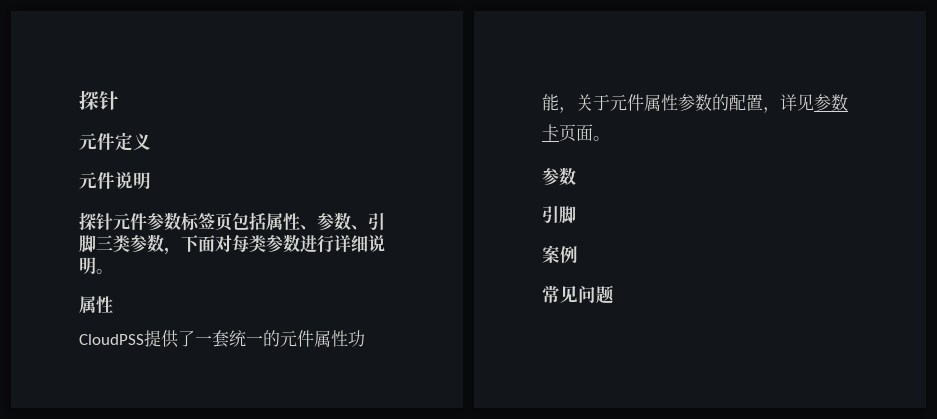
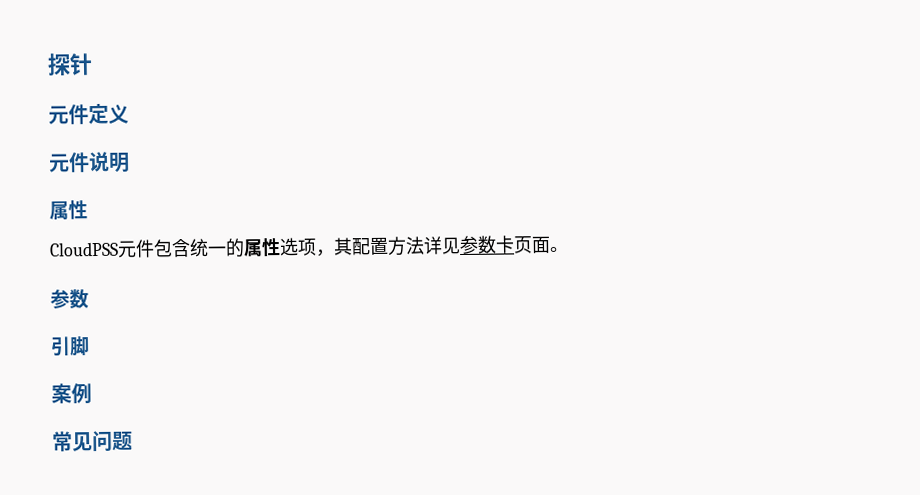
  元件说明
- 探针元件参数标签页包括属性、参数、引脚三类参数，下面对每类参数进行详细说明。
  属性
- CloudPSS提供了一套统一的元件属性功能，关于元件属性参数的配置，详见参数卡页面。
+ CloudPSS元件包含统一的属性选项，其配置方法详见参数卡页面。

